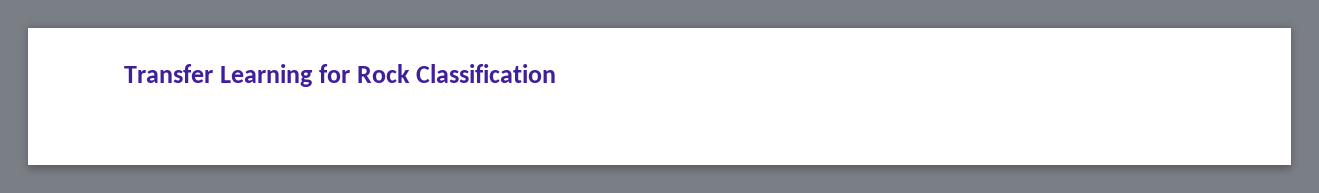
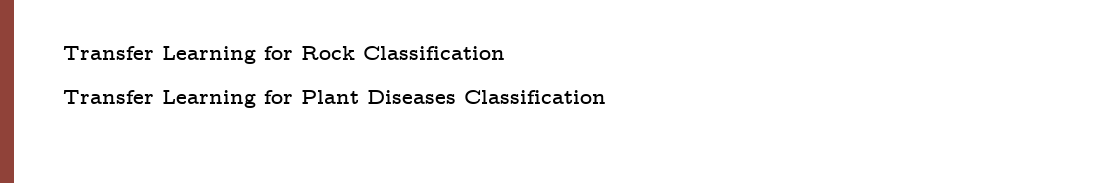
+ Transfer Learning for Plant Diseases Classification

